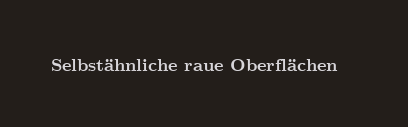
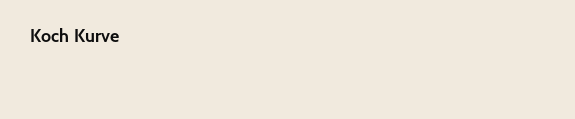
- Selbstähnliche raue Oberflächen
+ Koch Kurve

